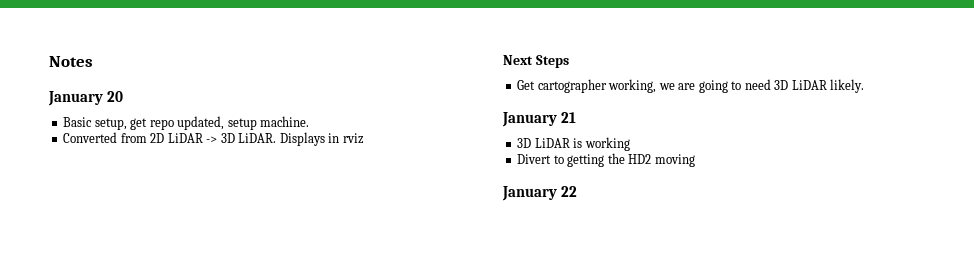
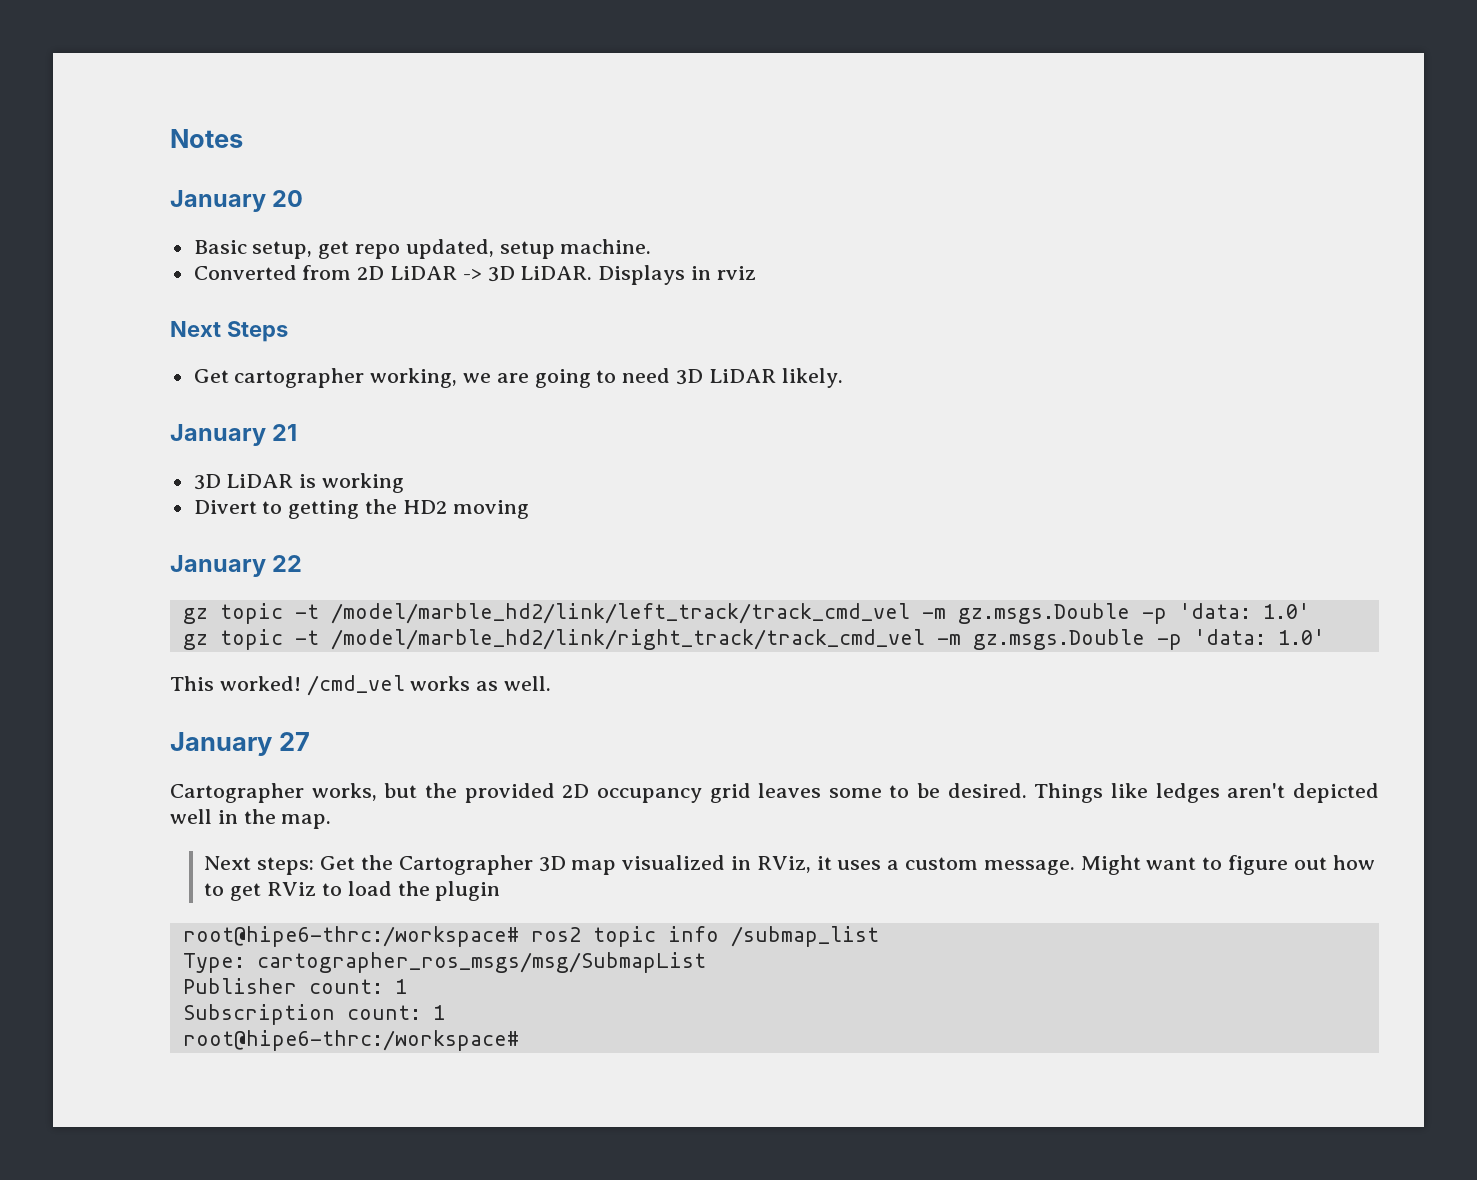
+ gz topic -t /model/marble_hd2/link/left_track/track_cmd_vel -m gz.msgs.Double -p 'data: 1.0'
+ gz topic -t /model/marble_hd2/link/right_track/track_cmd_vel -m gz.msgs.Double -p 'data: 1.0'
+ This worked! /cmd_vel works as well.
+ January 27
+ Cartographer works, but the provided 2D occupancy grid leaves some to be desired. Things like ledges aren't depicted well in the map.
+ Next steps: Get the Cartographer 3D map visualized in RViz, it uses a custom message. Might want to figure out how to get RViz to load the plugin
+ root@hipe6-thrc:/workspace# ros2 topic info /submap_list
+ Type: cartographer_ros_msgs/msg/SubmapList
+ Publisher count: 1
+ Subscription count: 1
+ root@hipe6-thrc:/workspace#

